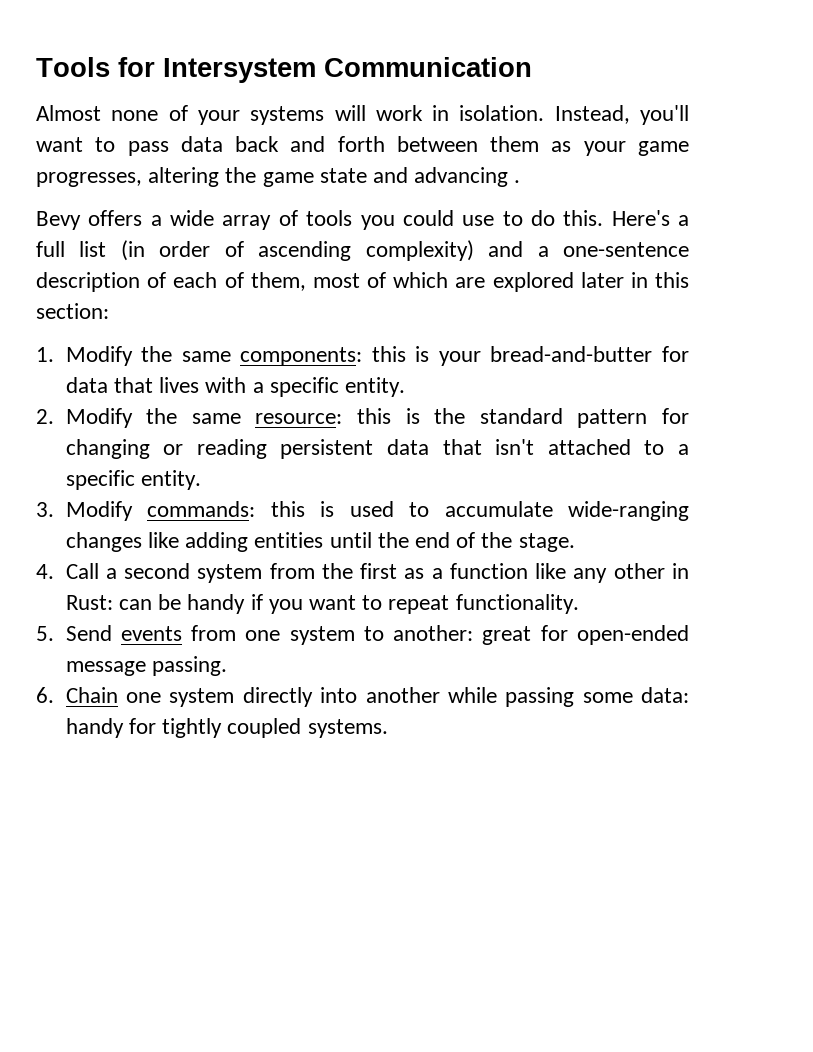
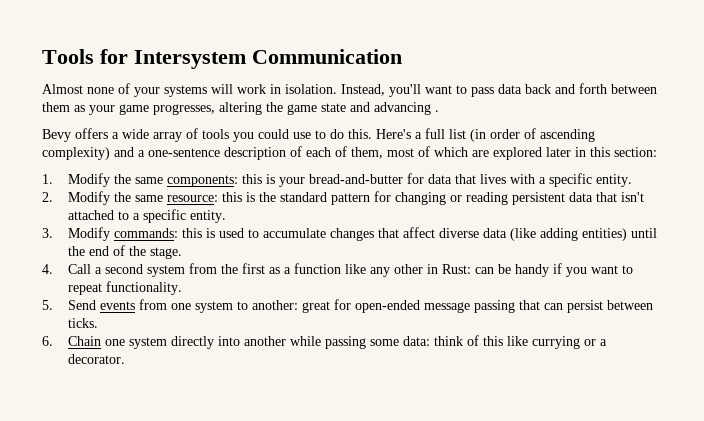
- 3. Modify commands: this is used to accumulate wide-ranging changes like adding entities until the end of the stage.
+ 3. Modify commands: this is used to accumulate changes that affect diverse data (like adding entities) until the end of the stage.
- 5. Send events from one system to another: great for open-ended message passing.
+ 5. Send events from one system to another: great for open-ended message passing that can persist between ticks.
- 6. Chain one system directly into another while passing some data: handy for tightly coupled systems.
+ 6. Chain one system directly into another while passing some data: think of this like currying or a decorator.

